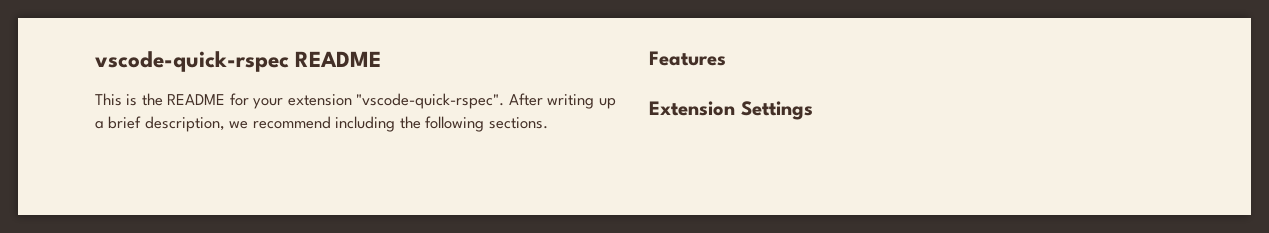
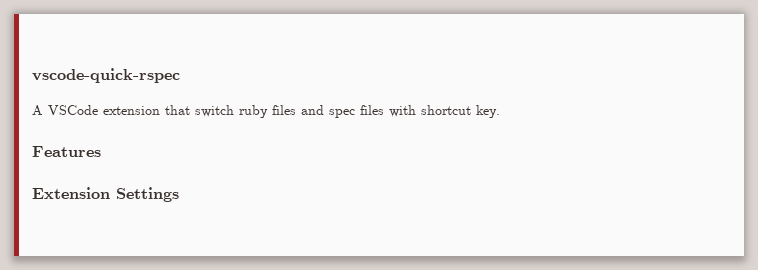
- vscode-quick-rspec README
- This is the README for your extension "vscode-quick-rspec". After writing up a brief description, we recommend including the following sections.
+ vscode-quick-rspec
+ A VSCode extension that switch ruby files and spec files with shortcut key.

